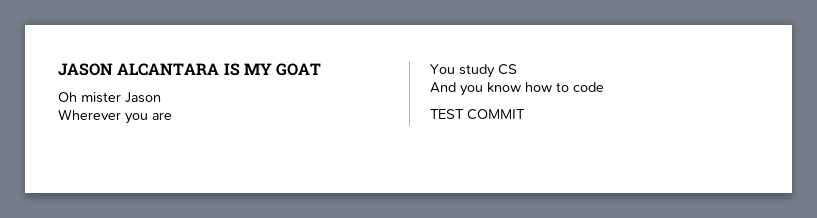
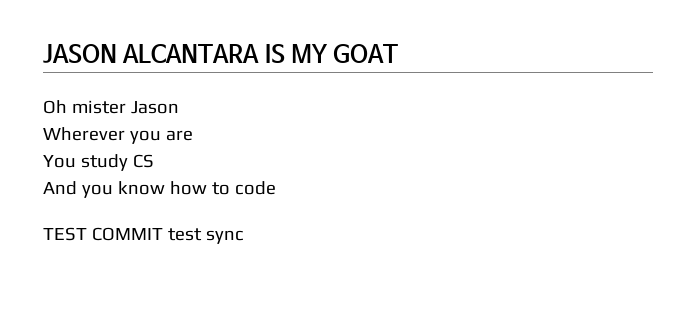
- TEST COMMIT
+ TEST COMMIT test sync

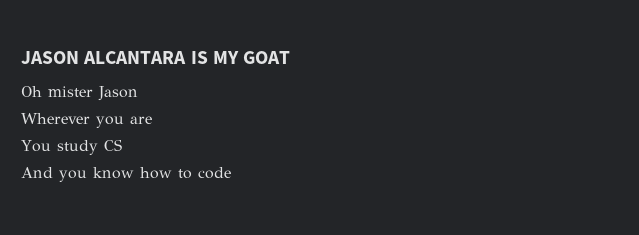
- TEST COMMIT test sync

